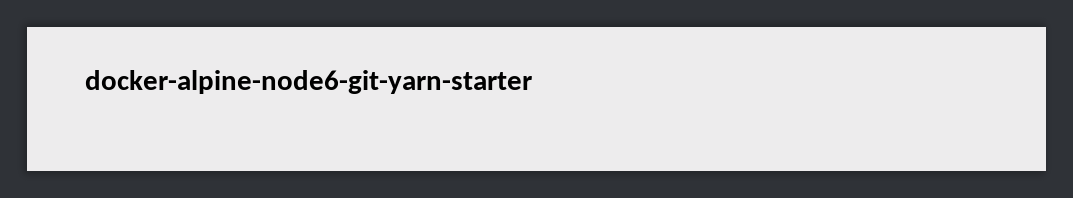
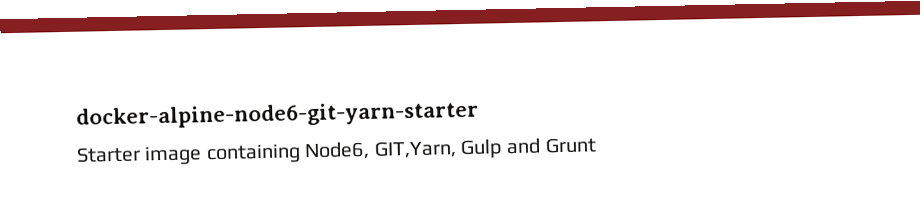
+ Starter image containing Node6, GIT,Yarn, Gulp and Grunt

